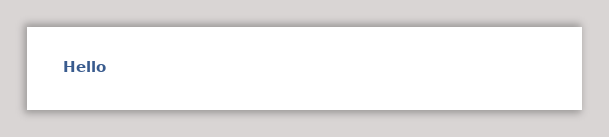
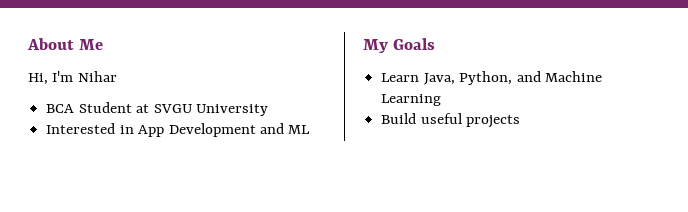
- Hello
+ About Me
+ Hi, I'm Nihar
+ BCA Student at SVGU University
+ Interested in App Development and ML
+ My Goals
+ Learn Java, Python, and Machine Learning
+ Build useful projects

